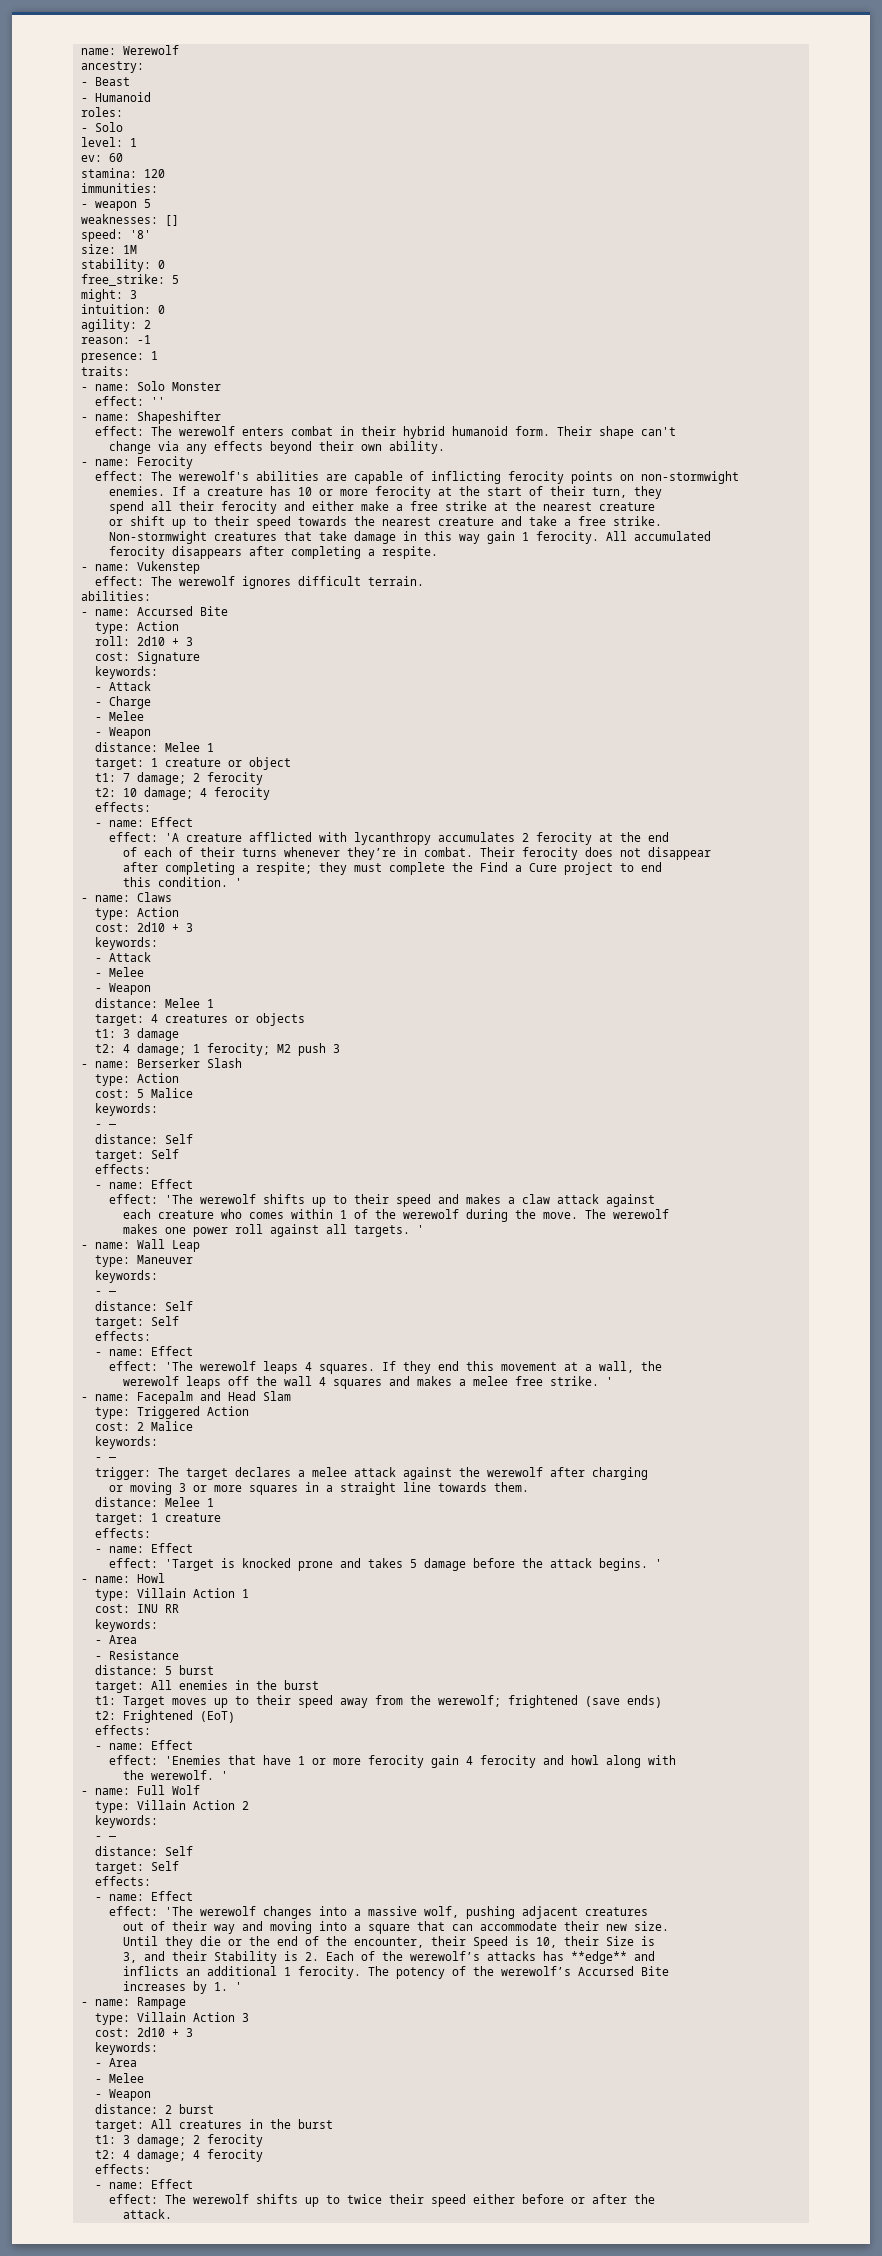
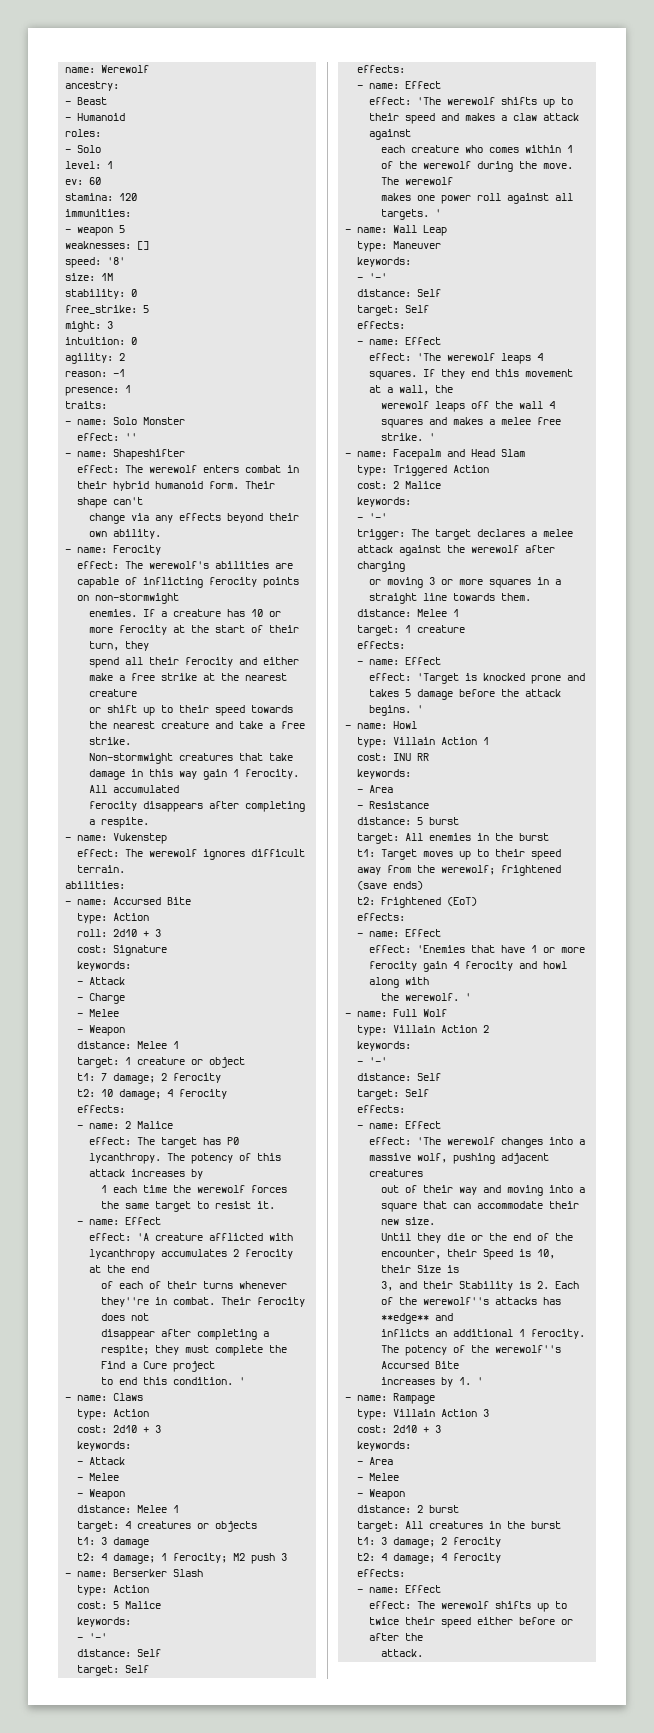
+ - name: 2 Malice
+ effect: The target has P0 lycanthropy. The potency of this attack increases by
+ 1 each time the werewolf forces the same target to resist it.
- of each of their turns whenever they’re in combat.
+ of each of their turns whenever they''re in combat.
- Their ferocity does not disappear
- after completing a respite; they must complete the Find a Cure project to end
- this condition.
+ Their ferocity does not
+ disappear after completing a respite; they must complete the Find a Cure project
+ to end this condition.
  cost: 5 Malice
  keywords:
- - —
+ - '-'
  type: Maneuver
  keywords:
- - —
+ - '-'
  cost: 2 Malice
  keywords:
- - —
+ - '-'
  type: Villain Action 2
  keywords:
- - —
+ - '-'
- 3, and their Stability is 2. Each of the werewolf’s attacks has **edge** and
+ 3, and their Stability is 2. Each of the werewolf''s attacks has **edge** and
- The potency of the werewolf’s Accursed Bite
+ The potency of the werewolf''s Accursed Bite

